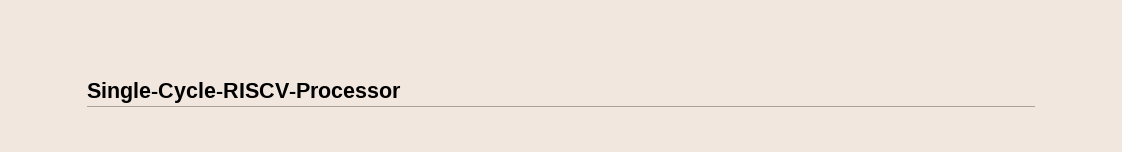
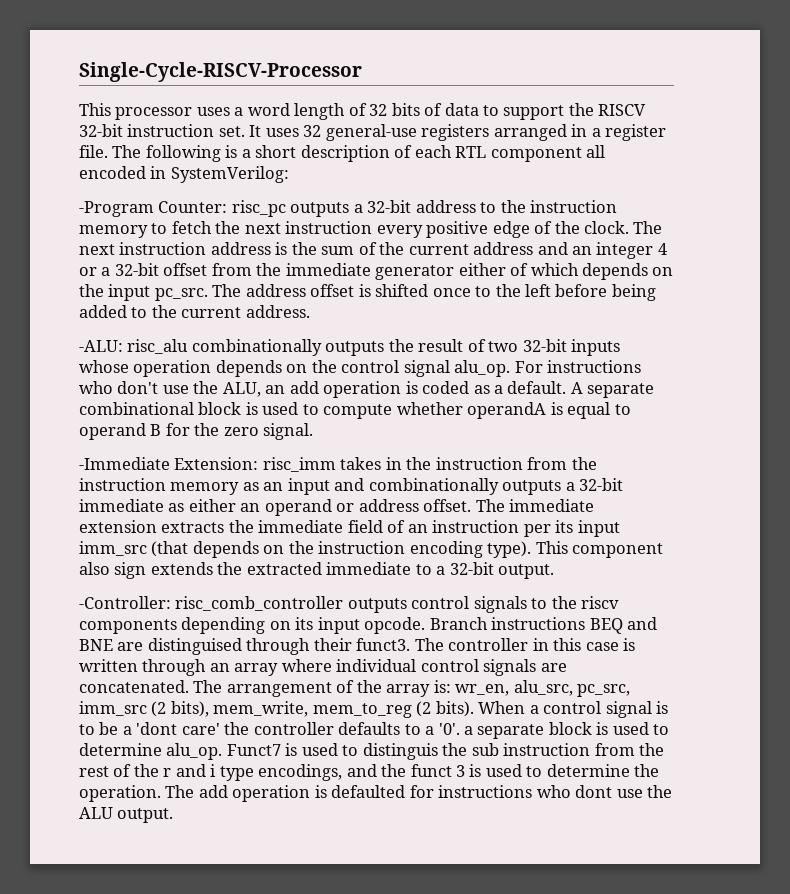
+ This processor uses a word length of 32 bits of data to support the RISCV 32-bit instruction set. It uses 32 general-use registers arranged in a register file. The following is a short description of each RTL component all encoded in SystemVerilog:
+ -Program Counter: risc_pc outputs a 32-bit address to the instruction memory to fetch the next instruction every positive edge of the clock. The next instruction address is the sum of the current address and an integer 4 or a 32-bit offset from the immediate generator either of which depends on the input pc_src. The address offset is shifted once to the left before being added to the current address.
+ -ALU: risc_alu combinationally outputs the result of two 32-bit inputs whose operation depends on the control signal alu_op. For instructions who don't use the ALU, an add operation is coded as a default. A separate combinational block is used to compute whether operandA is equal to operand B for the zero signal.
+ -Immediate Extension: risc_imm takes in the instruction from the instruction memory as an input and combinationally outputs a 32-bit immediate as either an operand or address offset. The immediate extension extracts the immediate field of an instruction per its input imm_src (that depends on the instruction encoding type). This component also sign extends the extracted immediate to a 32-bit output.
+ -Controller: risc_comb_controller outputs control signals to the riscv components depending on its input opcode. Branch instructions BEQ and BNE are distinguised through their funct3. The controller in this case is written through an array where individual control signals are concatenated. The arrangement of the array is: wr_en, alu_src, pc_src, imm_src (2 bits), mem_write, mem_to_reg (2 bits). When a control signal is to be a 'dont care' the controller defaults to a '0'. a separate block is used to determine alu_op. Funct7 is used to distinguis the sub instruction from the rest of the r and i type encodings, and the funct 3 is used to determine the operation. The add operation is defaulted for instructions who dont use the ALU output.

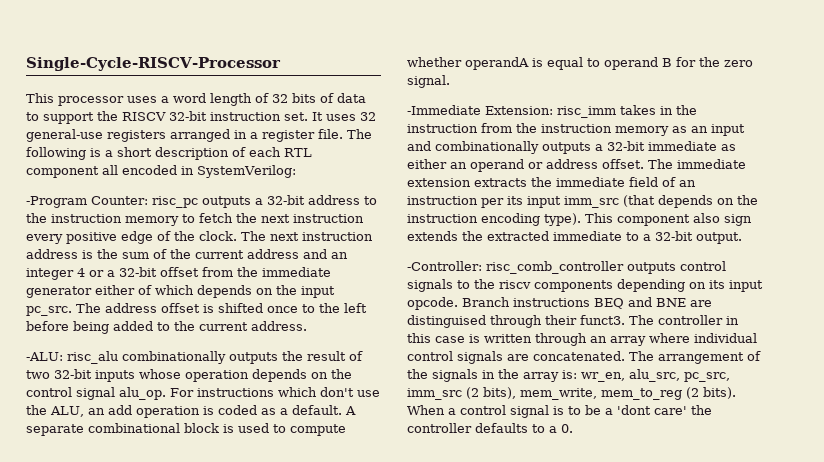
- For instructions who don't use the ALU, an add operation is coded as a default.
+ For instructions which don't use the ALU, an add operation is coded as a default.
- The arrangement of the array is: wr_en, alu_src, pc_src, imm_src (2 bits), mem_write, mem_to_reg (2 bits).
+ The arrangement of the signals in the array is: wr_en, alu_src, pc_src, imm_src (2 bits), mem_write, mem_to_reg (2 bits).
- When a control signal is to be a 'dont care' the controller defaults to a '0'. a separate block is used to determine alu_op. Funct7 is used to distinguis the sub instruction from the rest of the r and i type encodings, and the funct 3 is used to determine the operation. The add operation is defaulted for instructions who dont use the ALU output.
+ When a control signal is to be a 'dont care' the controller defaults to a 0.

